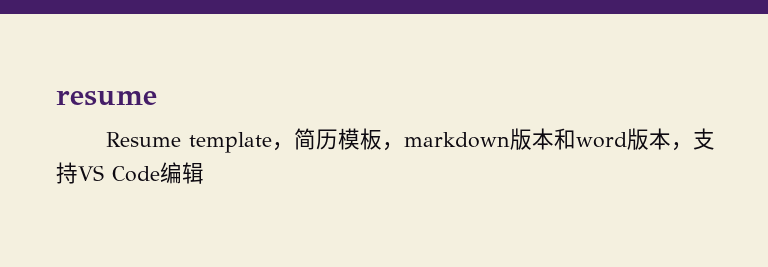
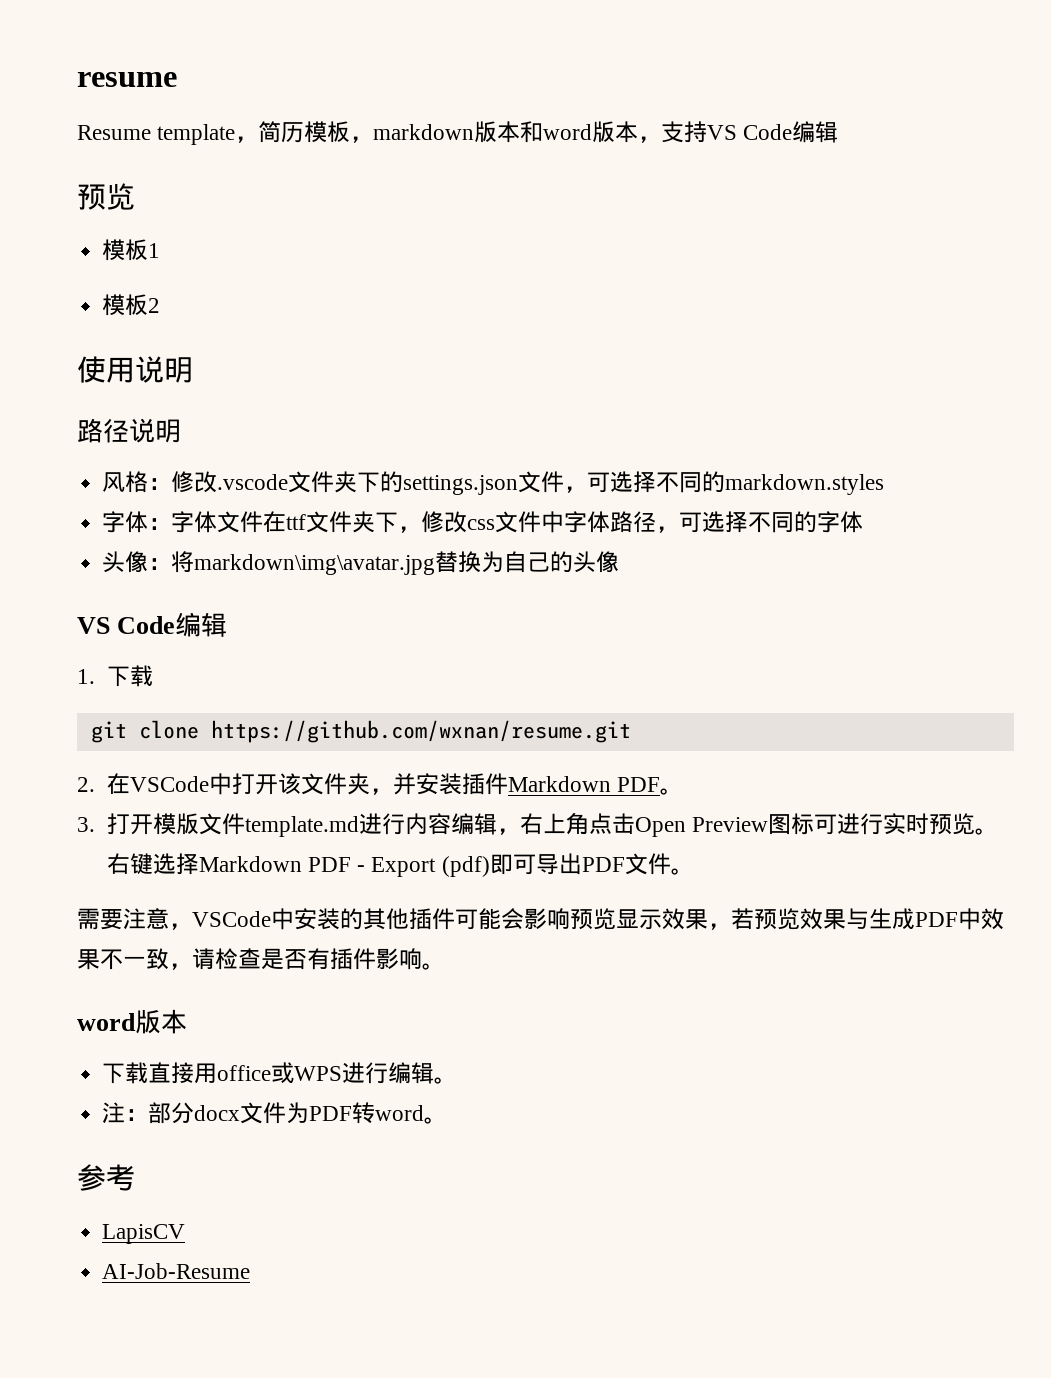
  Resume template，简历模板，markdown版本和word版本，支持VS Code编辑
+ 预览
+ 模板1
+ 模板2
+ 使用说明
+ 路径说明
+ 风格：修改.vscode文件夹下的settings.json文件，可选择不同的markdown.styles
+ 字体：字体文件在ttf文件夹下，修改css文件中字体路径，可选择不同的字体
+ 头像：将markdown\img\avatar.jpg替换为自己的头像
+ VS Code编辑
+ 1.下载
+ git clone https://github.com/wxnan/resume.git
+ 2.在VSCode中打开该文件夹，并安装插件Markdown PDF。
+ 3.打开模版文件template.md进行内容编辑，右上角点击Open Preview图标可进行实时预览。右键选择Markdown PDF - Export (pdf)即可导出PDF文件。
+ 需要注意，VSCode中安装的其他插件可能会影响预览显示效果，若预览效果与生成PDF中效果不一致，请检查是否有插件影响。
+ word版本
+ 下载直接用office或WPS进行编辑。
+ 注：部分docx文件为PDF转word。
+ 参考
+ LapisCV
+ AI-Job-Resume

